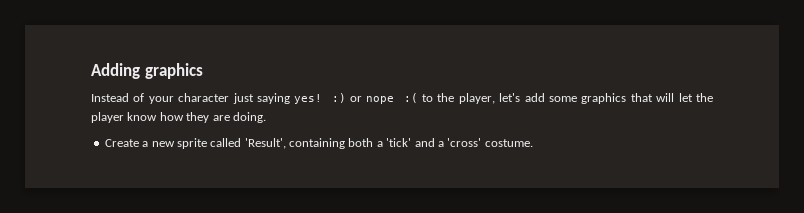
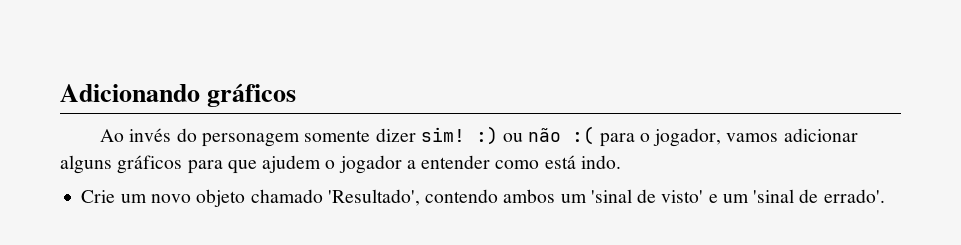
- Adding graphics
- Instead of your character just saying yes! :) or nope :( to the player, let's add some graphics that will let the player know how they are doing.
- Create a new sprite called 'Result', containing both a 'tick' and a 'cross' costume.
+ Adicionando gráficos
+ Ao invés do personagem somente dizer sim! :) ou não :( para o jogador, vamos adicionar alguns gráficos para que ajudem o jogador a entender como está indo.
+ Crie um novo objeto chamado 'Resultado', contendo ambos um 'sinal de visto' e um 'sinal de errado'.

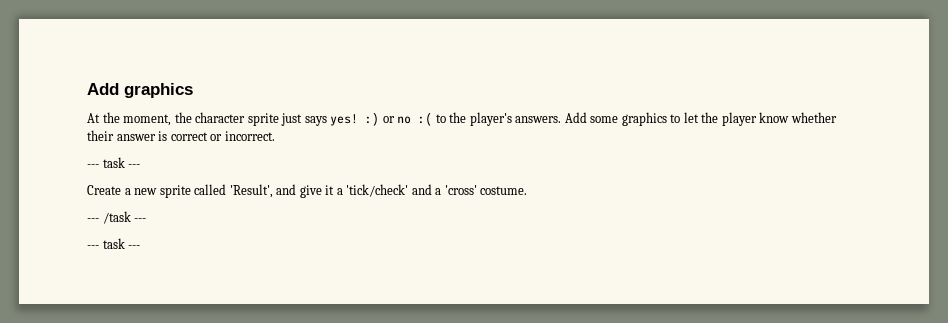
- Adicionando gráficos
- Ao invés do personagem somente dizer sim! :) ou não :( para o jogador, vamos adicionar alguns gráficos para que ajudem o jogador a entender como está indo.
- Crie um novo objeto chamado 'Resultado', contendo ambos um 'sinal de visto' e um 'sinal de errado'.
+ Add graphics
+ At the moment, the character sprite just says yes! :) or no :( to the player's answers. Add some graphics to let the player know whether their answer is correct or incorrect.
+ --- task ---
+ Create a new sprite called 'Result', and give it a 'tick/check' and a 'cross' costume.
+ --- /task ---
+ --- task ---

